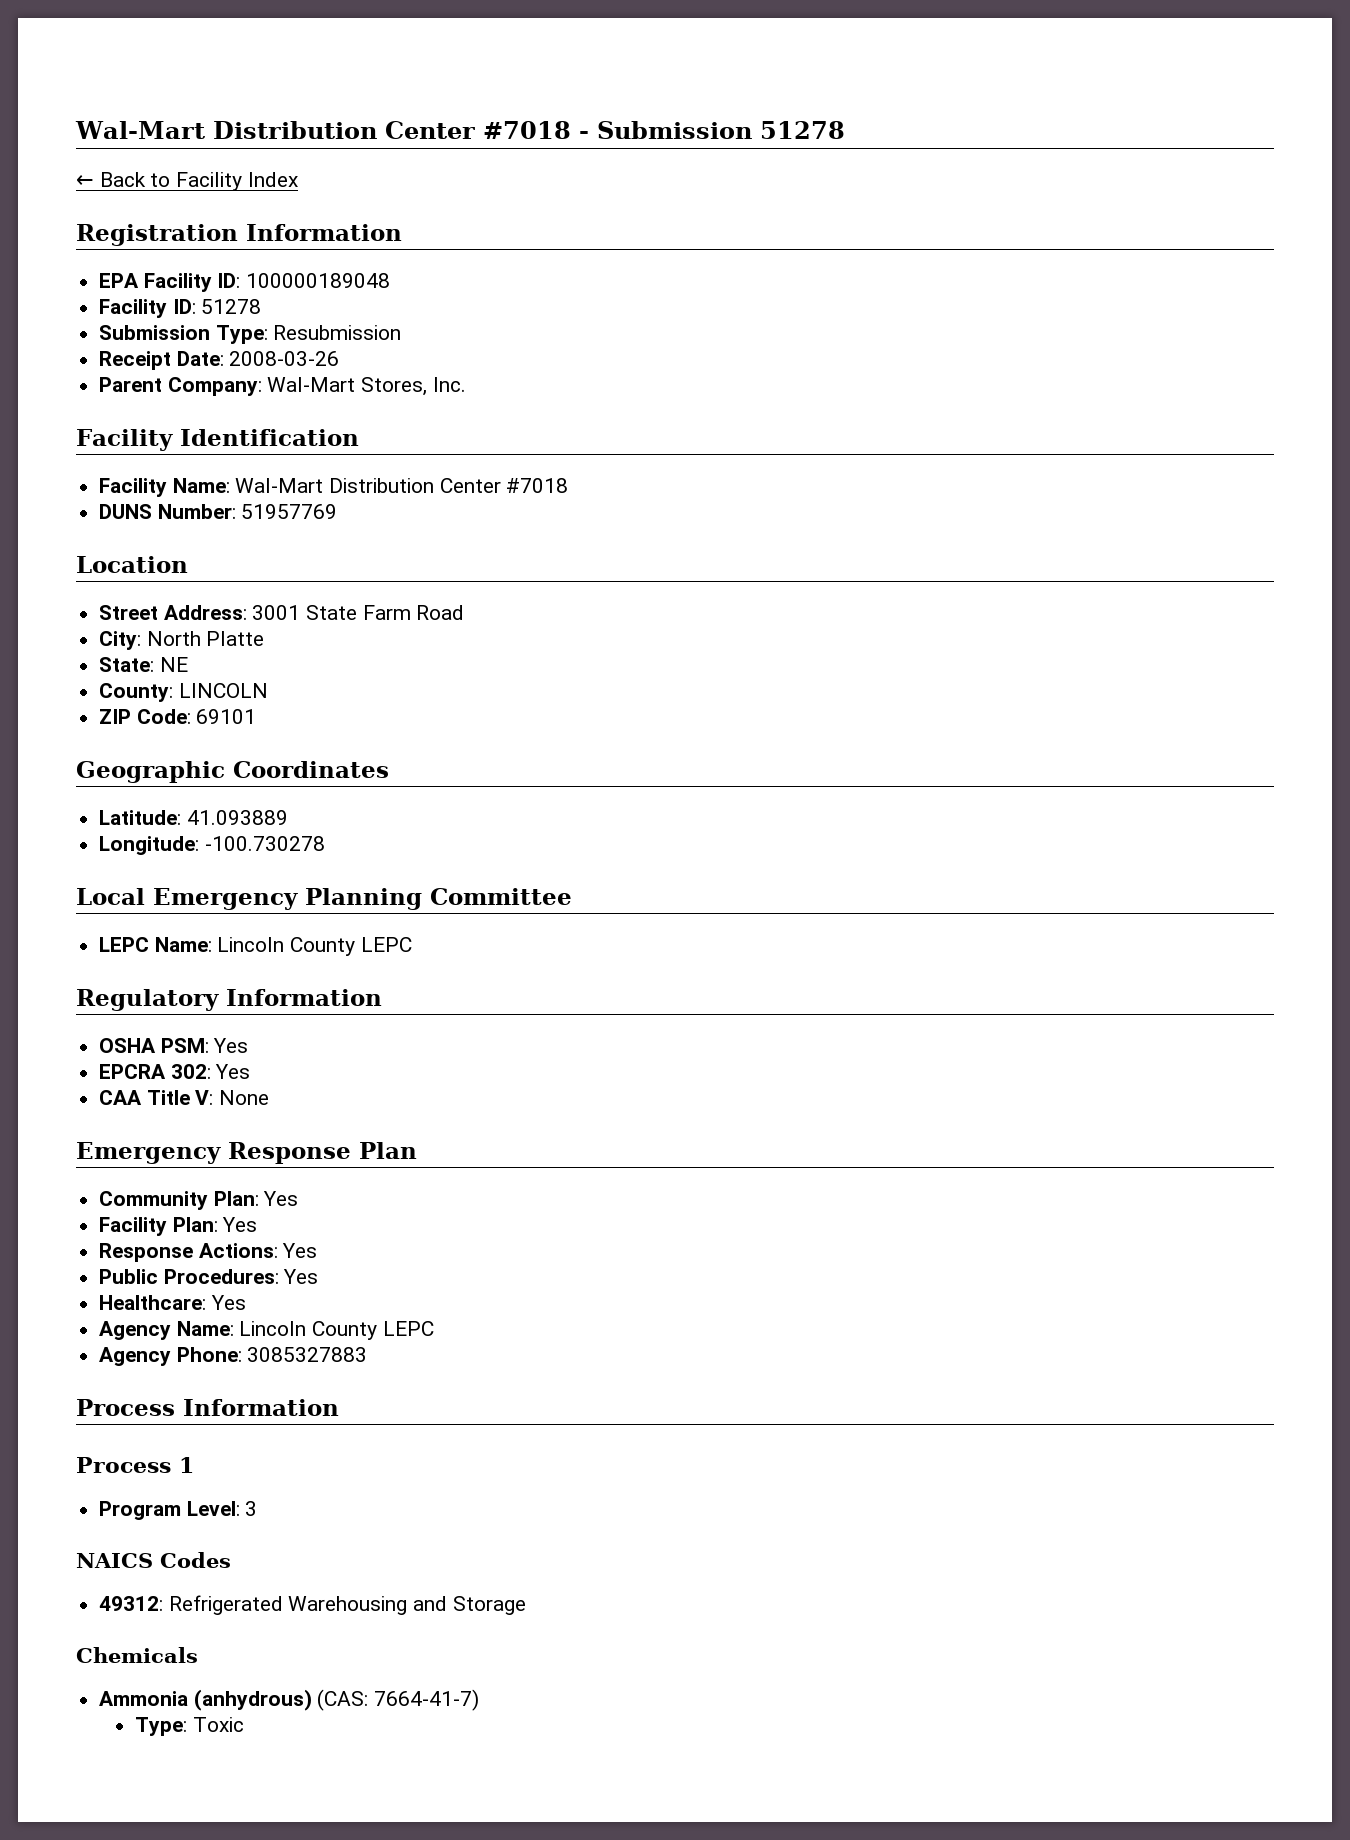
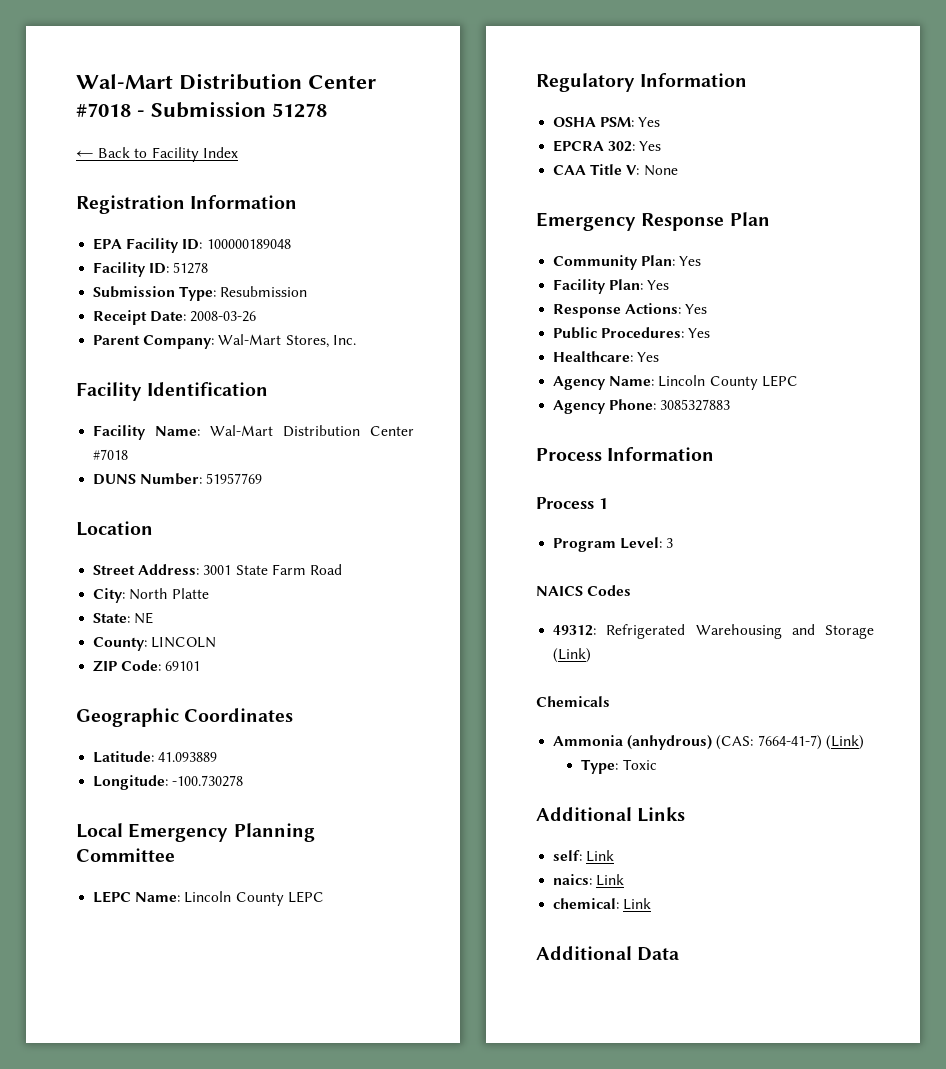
- 49312: Refrigerated Warehousing and Storage
+ 49312: Refrigerated Warehousing and Storage (Link)
- Ammonia (anhydrous) (CAS: 7664-41-7)
+ Ammonia (anhydrous) (CAS: 7664-41-7) (Link)
+ Additional Links
+ self: Link
+ naics: Link
+ chemical: Link
+ Additional Data

